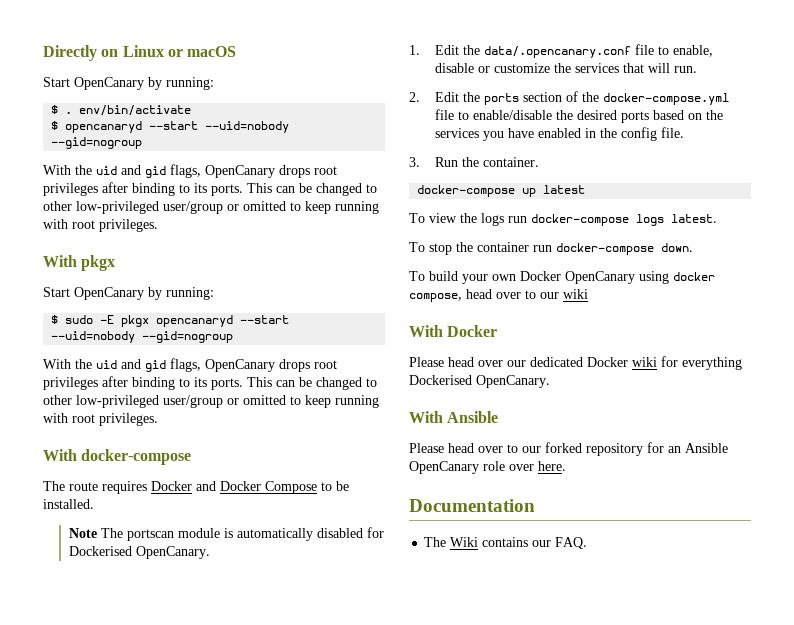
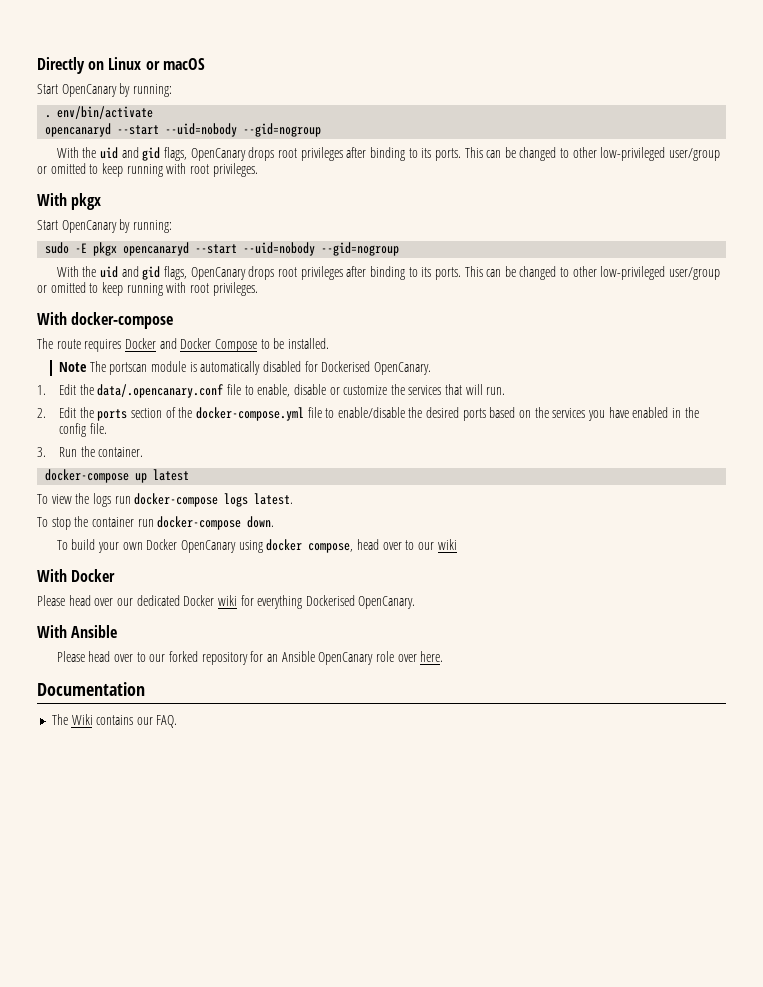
- $ . env/bin/activate
- $ opencanaryd --start --uid=nobody --gid=nogroup
+ . env/bin/activate
+ opencanaryd --start --uid=nobody --gid=nogroup
- $ sudo -E pkgx opencanaryd --start --uid=nobody --gid=nogroup
+ sudo -E pkgx opencanaryd --start --uid=nobody --gid=nogroup

